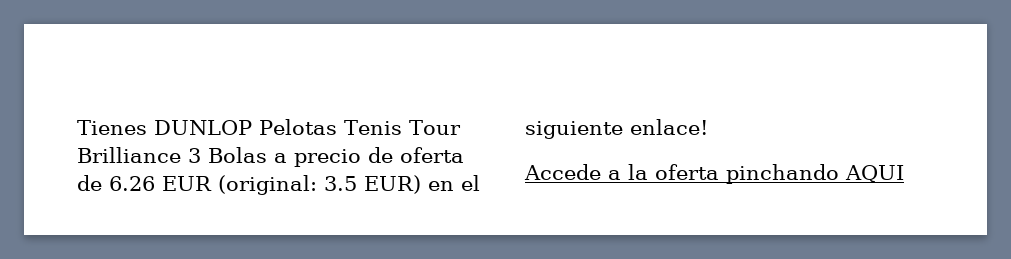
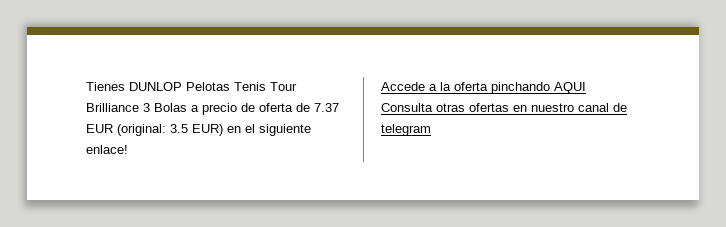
- Tienes DUNLOP Pelotas Tenis Tour Brilliance 3 Bolas a precio de oferta de 6.26 EUR (original: 3.5 EUR) en el siguiente enlace!
+ Tienes DUNLOP Pelotas Tenis Tour Brilliance 3 Bolas a precio de oferta de 7.37 EUR (original: 3.5 EUR) en el siguiente enlace!
- Accede a la oferta pinchando AQUI
+ Accede a la oferta pinchando AQUI Consulta otras ofertas en nuestro canal de telegram

